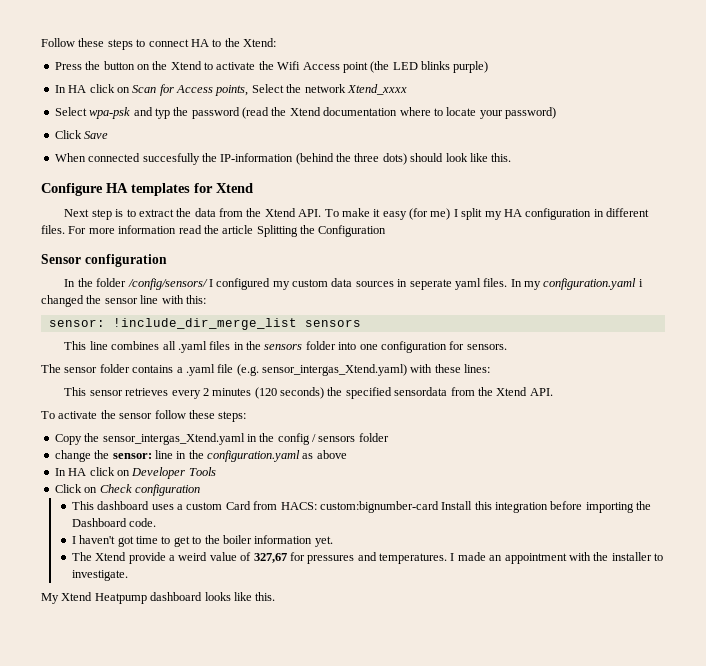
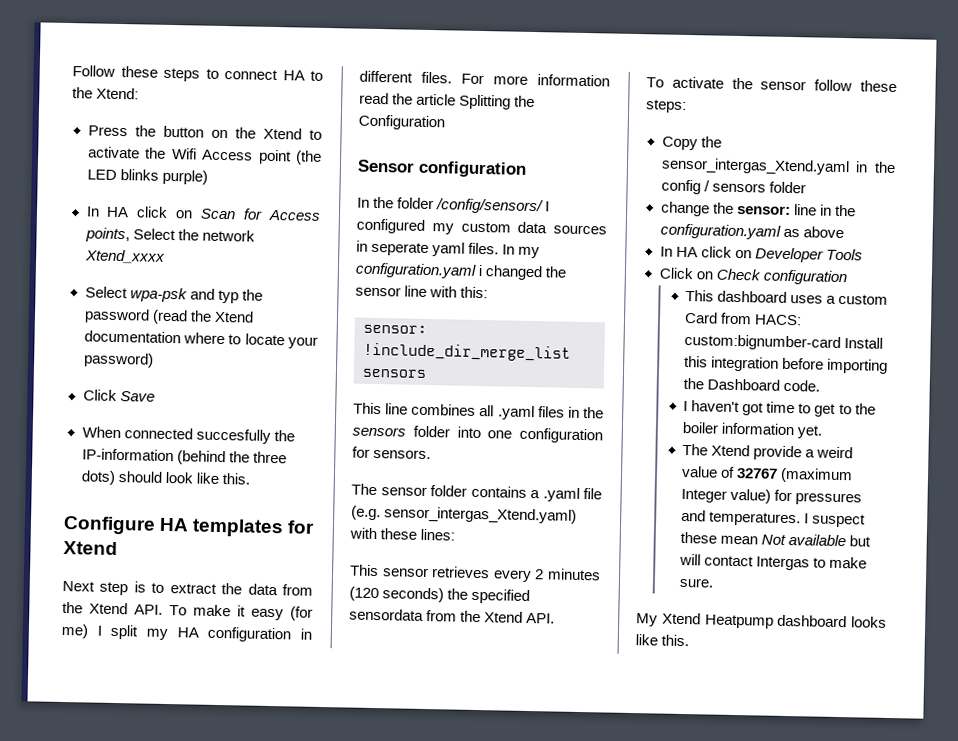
- The Xtend provide a weird value of 327,67 for pressures and temperatures.
+ The Xtend provide a weird value of 32767 (maximum Integer value) for pressures and temperatures.
- I made an appointment with the installer to investigate.
+ I suspect these mean Not available but will contact Intergas to make sure.

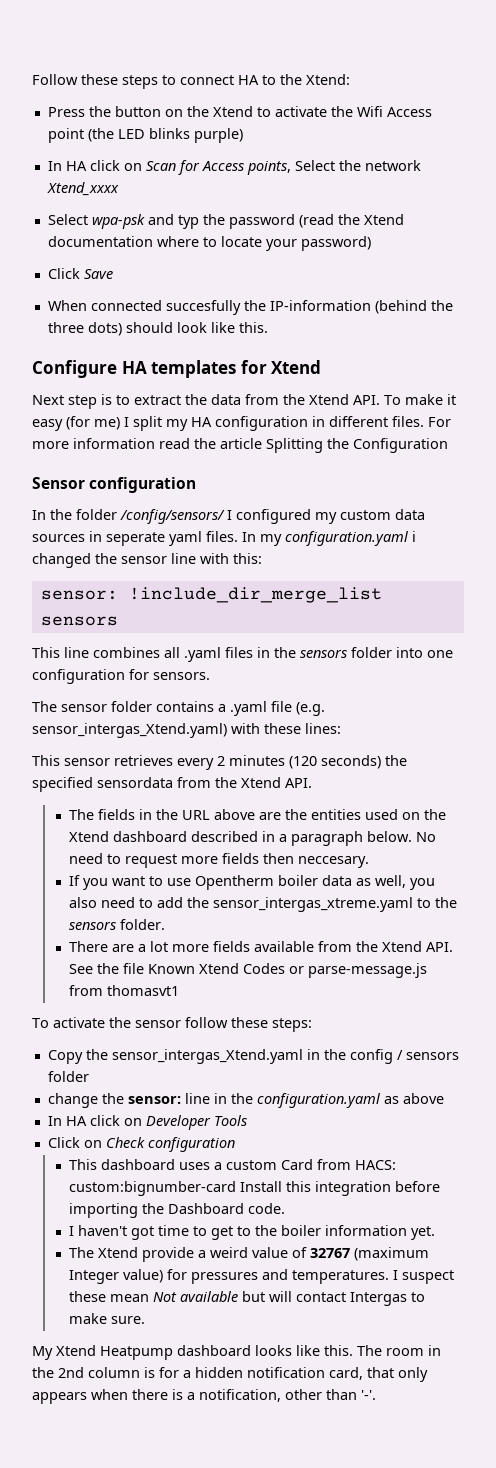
+ The fields in the URL above are the entities used on the Xtend dashboard described in a paragraph below. No need to request more fields then neccesary.
+ If you want to use Opentherm boiler data as well, you also need to add the sensor_intergas_xtreme.yaml to the sensors folder.
+ There are a lot more fields available from the Xtend API. See the file Known Xtend Codes or parse-message.js from thomasvt1
+ The room in the 2nd column is for a hidden notification card, that only appears when there is a notification, other than '-'.

